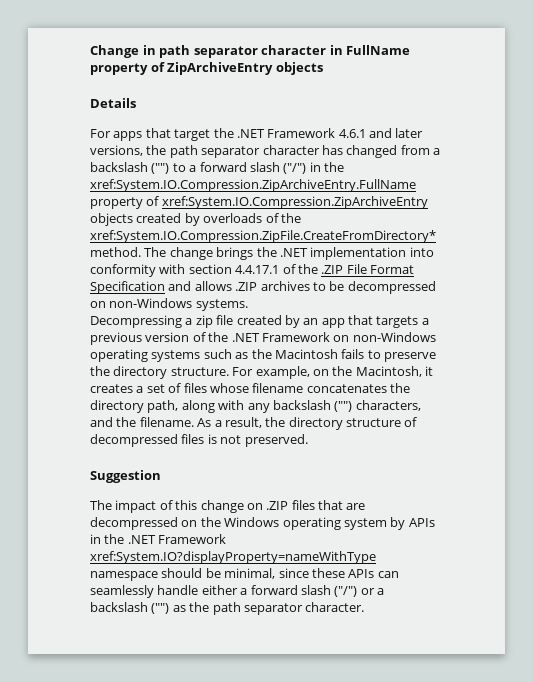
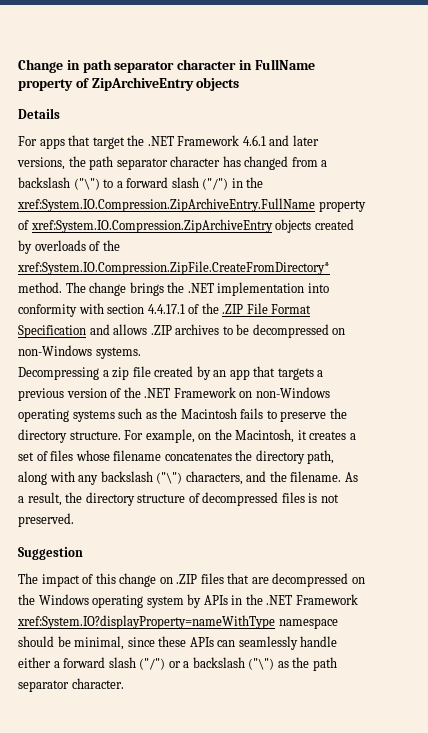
- For apps that target the .NET Framework 4.6.1 and later versions, the path separator character has changed from a backslash ("") to a forward slash ("/") in the xref:System.IO.Compression.ZipArchiveEntry.FullName property of xref:System.IO.Compression.ZipArchiveEntry objects created by overloads of the xref:System.IO.Compression.ZipFile.CreateFromDirectory* method.
+ For apps that target the .NET Framework 4.6.1 and later versions, the path separator character has changed from a backslash ("\") to a forward slash ("/") in the xref:System.IO.Compression.ZipArchiveEntry.FullName property of xref:System.IO.Compression.ZipArchiveEntry objects created by overloads of the xref:System.IO.Compression.ZipFile.CreateFromDirectory* method.
- For example, on the Macintosh, it creates a set of files whose filename concatenates the directory path, along with any backslash ("") characters, and the filename.
+ For example, on the Macintosh, it creates a set of files whose filename concatenates the directory path, along with any backslash ("\") characters, and the filename.
- The impact of this change on .ZIP files that are decompressed on the Windows operating system by APIs in the .NET Framework xref:System.IO?displayProperty=nameWithType namespace should be minimal, since these APIs can seamlessly handle either a forward slash ("/") or a backslash ("") as the path separator character.
+ The impact of this change on .ZIP files that are decompressed on the Windows operating system by APIs in the .NET Framework xref:System.IO?displayProperty=nameWithType namespace should be minimal, since these APIs can seamlessly handle either a forward slash ("/") or a backslash ("\") as the path separator character.

